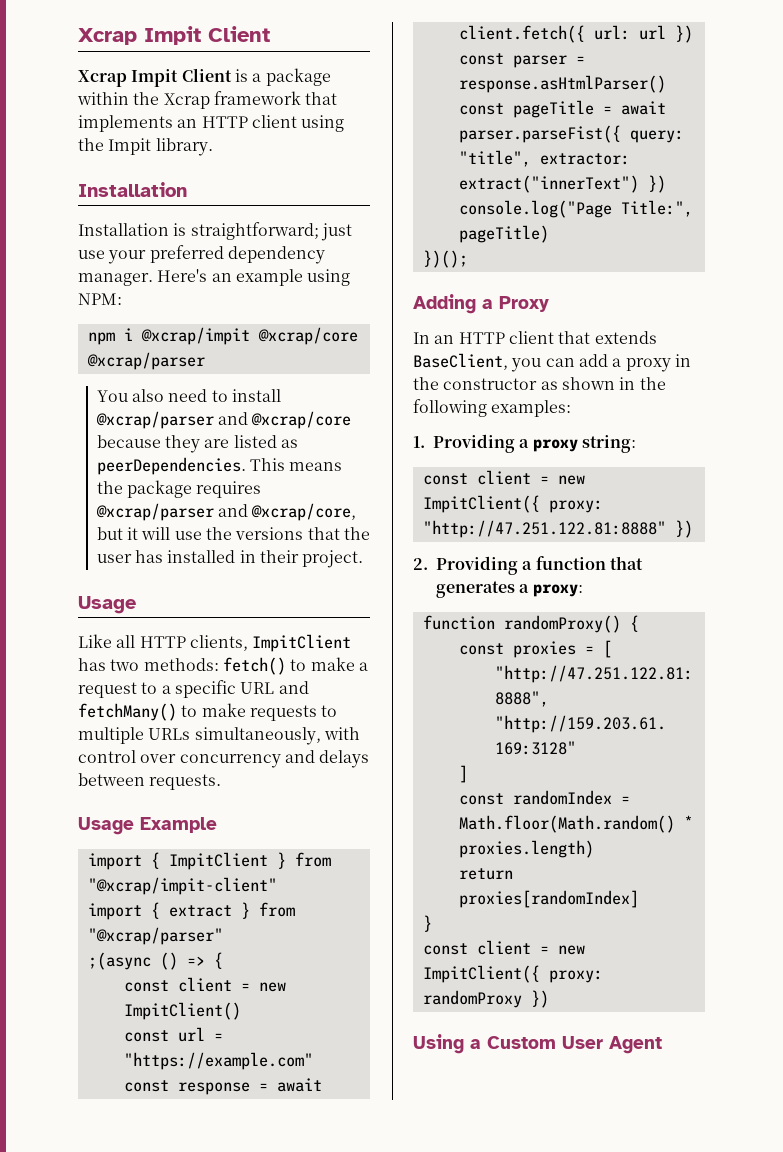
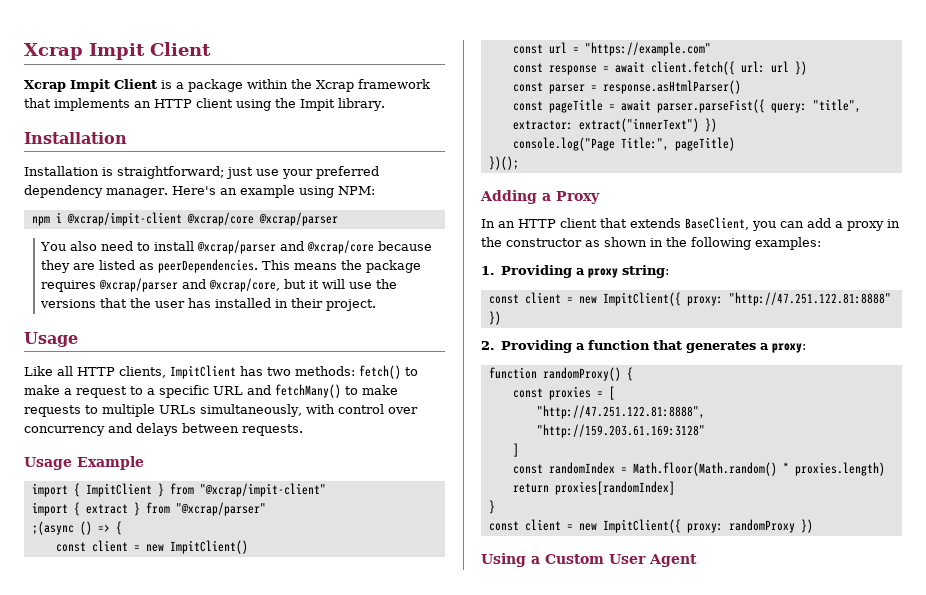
- npm i @xcrap/impit @xcrap/core @xcrap/parser
+ npm i @xcrap/impit-client @xcrap/core @xcrap/parser

